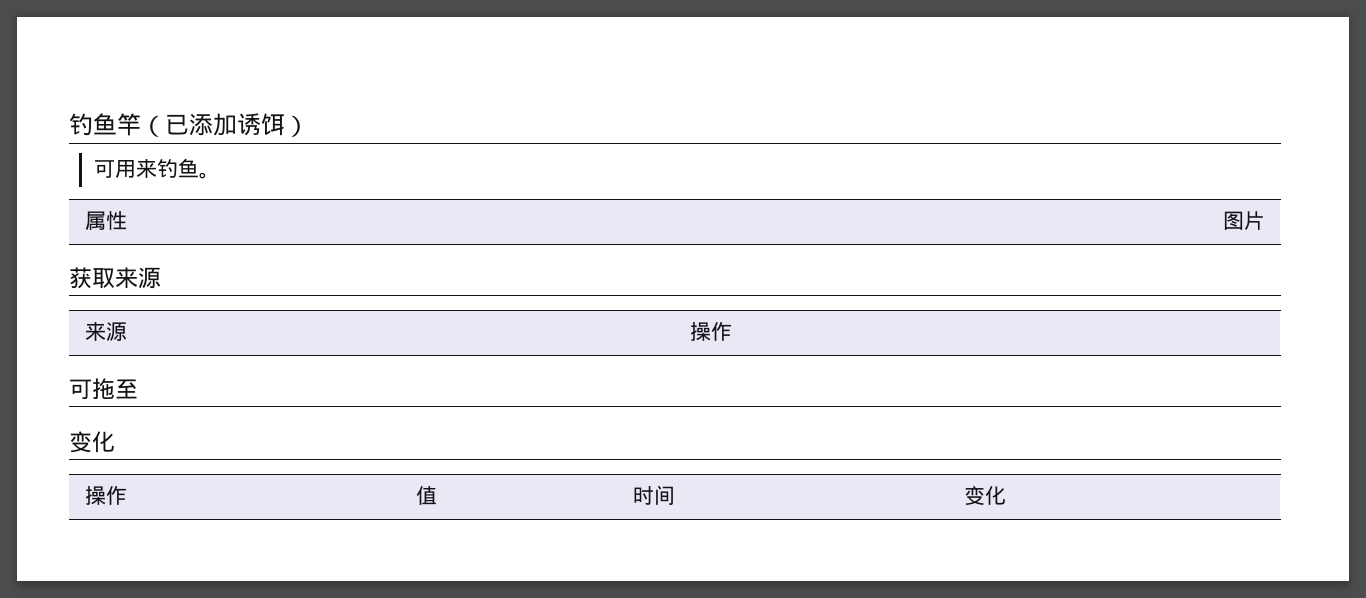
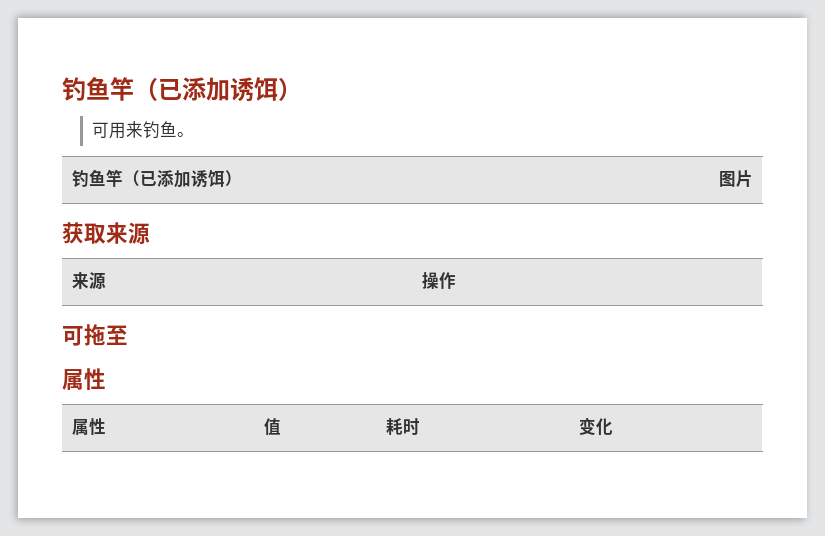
- 属性 | 图片
+ 钓鱼竿（已添加诱饵） | 图片
  可拖至
- 变化
- 操作 | 值 | 时间 | 变化
+ 属性
+ 属性 | 值 | 耗时 | 变化

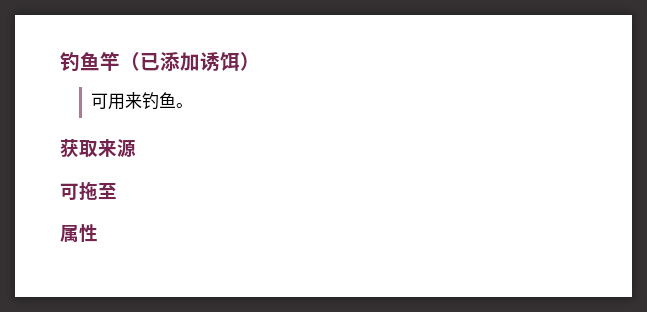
- 钓鱼竿（已添加诱饵） | 图片
- 来源 | 操作
- 属性 | 值 | 耗时 | 变化

